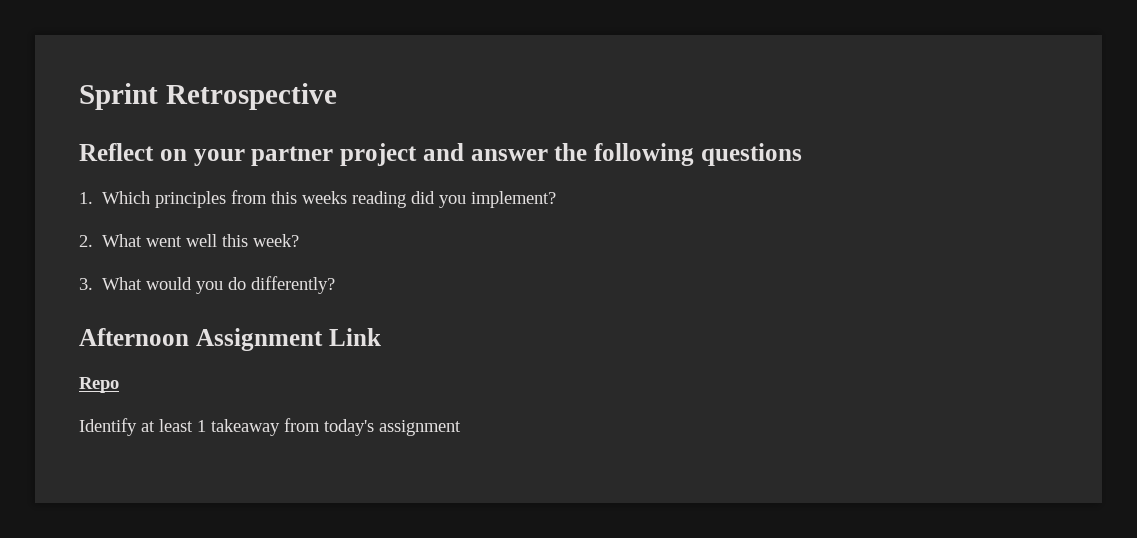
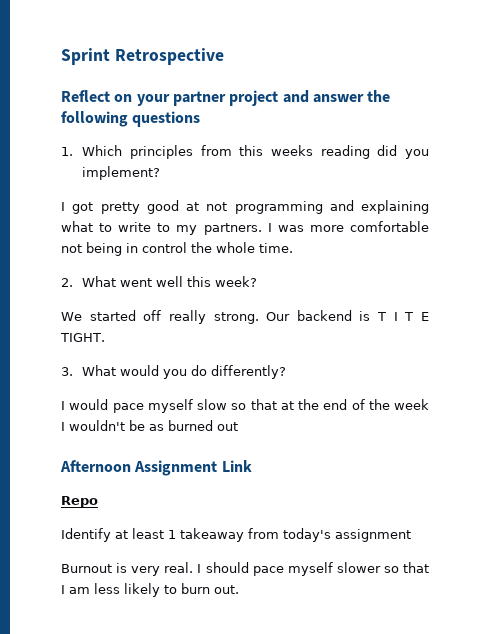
+ I got pretty good at not programming and explaining what to write to my partners. I was more comfortable not being in control the whole time.
+ We started off really strong. Our backend is T I T E TIGHT.
+ I would pace myself slow so that at the end of the week I wouldn't be as burned out
+ Burnout is very real. I should pace myself slower so that I am less likely to burn out.

